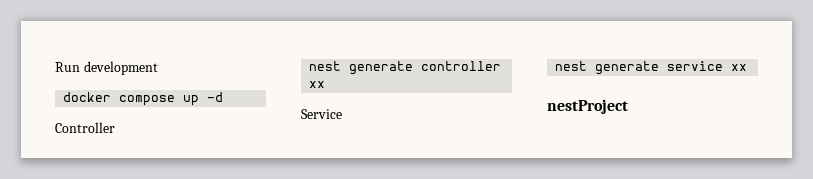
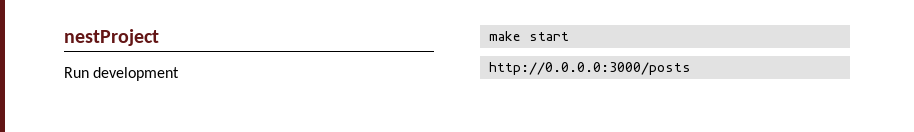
+ nestProject
- docker compose up -d
- Controller
- nest generate controller xx
- Service
- nest generate service xx
- nestProject
+ make start
+ http://0.0.0.0:3000/posts

